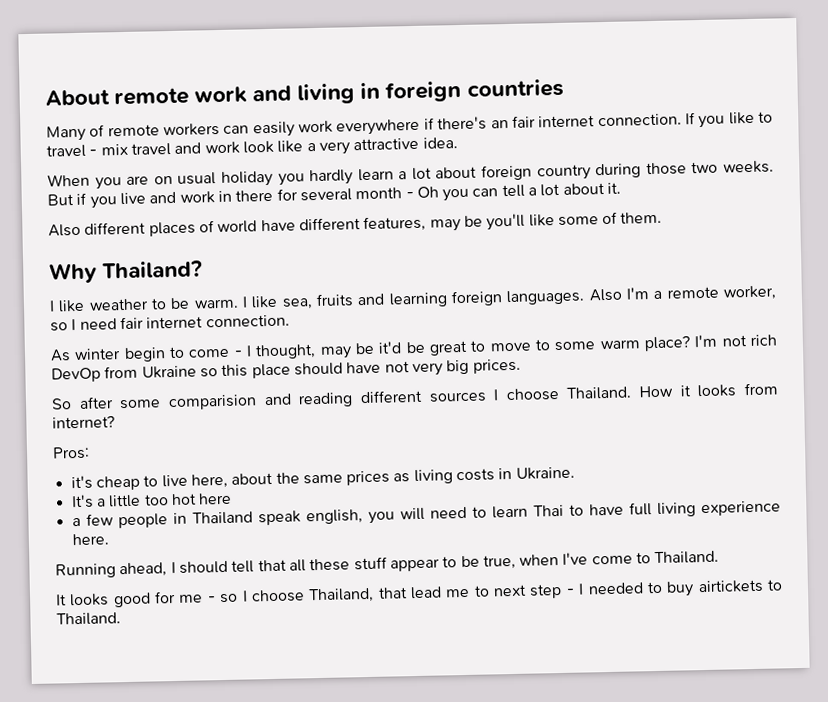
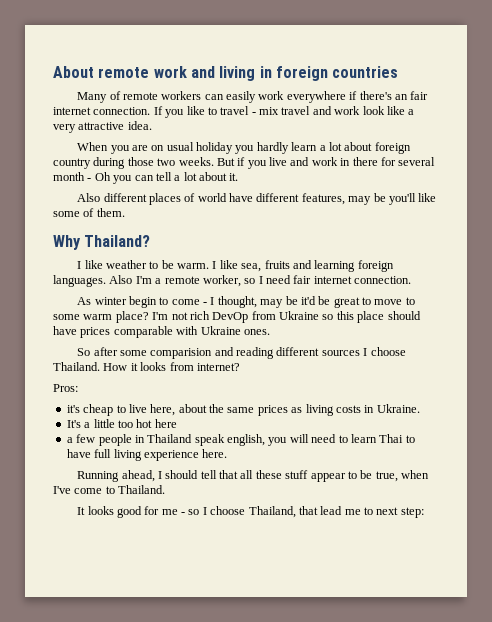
- I'm not rich DevOp from Ukraine so this place should have not very big prices.
+ I'm not rich DevOp from Ukraine so this place should have prices comparable with Ukraine ones.
- It looks good for me - so I choose Thailand, that lead me to next step - I needed to buy airtickets to Thailand.
+ It looks good for me - so I choose Thailand, that lead me to next step:

